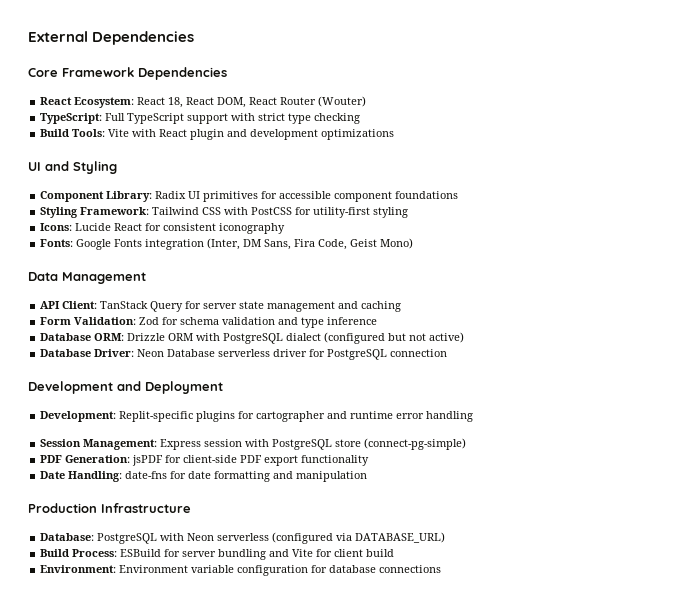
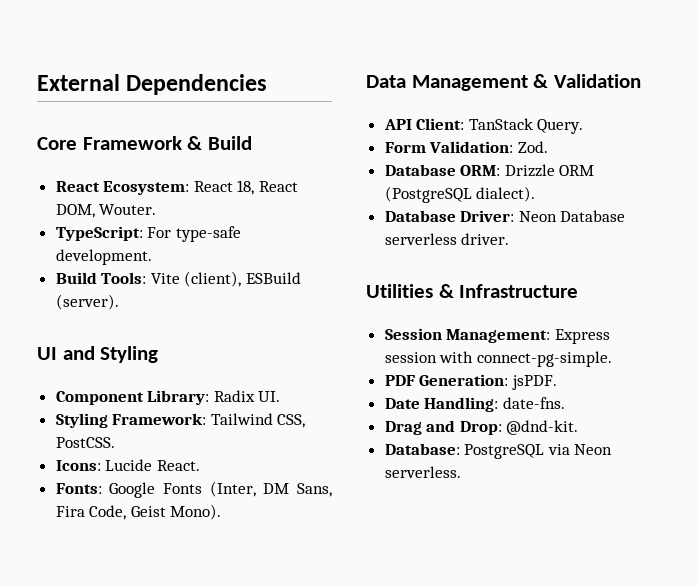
- Core Framework Dependencies
+ Core Framework & Build
- React Ecosystem: React 18, React DOM, React Router (Wouter)
- TypeScript: Full TypeScript support with strict type checking
- Build Tools: Vite with React plugin and development optimizations
+ React Ecosystem: React 18, React DOM, Wouter.
+ TypeScript: For type-safe development.
+ Build Tools: Vite (client), ESBuild (server).
- Component Library: Radix UI primitives for accessible component foundations
- Styling Framework: Tailwind CSS with PostCSS for utility-first styling
- Icons: Lucide React for consistent iconography
+ Component Library: Radix UI.
+ Styling Framework: Tailwind CSS, PostCSS.
+ Icons: Lucide React.
- Fonts: Google Fonts integration (Inter, DM Sans, Fira Code, Geist Mono)
+ Fonts: Google Fonts (Inter, DM Sans, Fira Code, Geist Mono).
- Data Management
+ Data Management & Validation
- API Client: TanStack Query for server state management and caching
- Form Validation: Zod for schema validation and type inference
- Database ORM: Drizzle ORM with PostgreSQL dialect (configured but not active)
+ API Client: TanStack Query.
+ Form Validation: Zod.
+ Database ORM: Drizzle ORM (PostgreSQL dialect).
- Database Driver: Neon Database serverless driver for PostgreSQL connection
- Development and Deployment
- Development: Replit-specific plugins for cartographer and runtime error handling
+ Database Driver: Neon Database serverless driver.
+ Utilities & Infrastructure
- Session Management: Express session with PostgreSQL store (connect-pg-simple)
+ Session Management: Express session with connect-pg-simple.
- PDF Generation: jsPDF for client-side PDF export functionality
- Date Handling: date-fns for date formatting and manipulation
- Production Infrastructure
- Database: PostgreSQL with Neon serverless (configured via DATABASE_URL)
- Build Process: ESBuild for server bundling and Vite for client build
- Environment: Environment variable configuration for database connections
+ PDF Generation: jsPDF.
+ Date Handling: date-fns.
+ Drag and Drop: @dnd-kit.
+ Database: PostgreSQL via Neon serverless.

